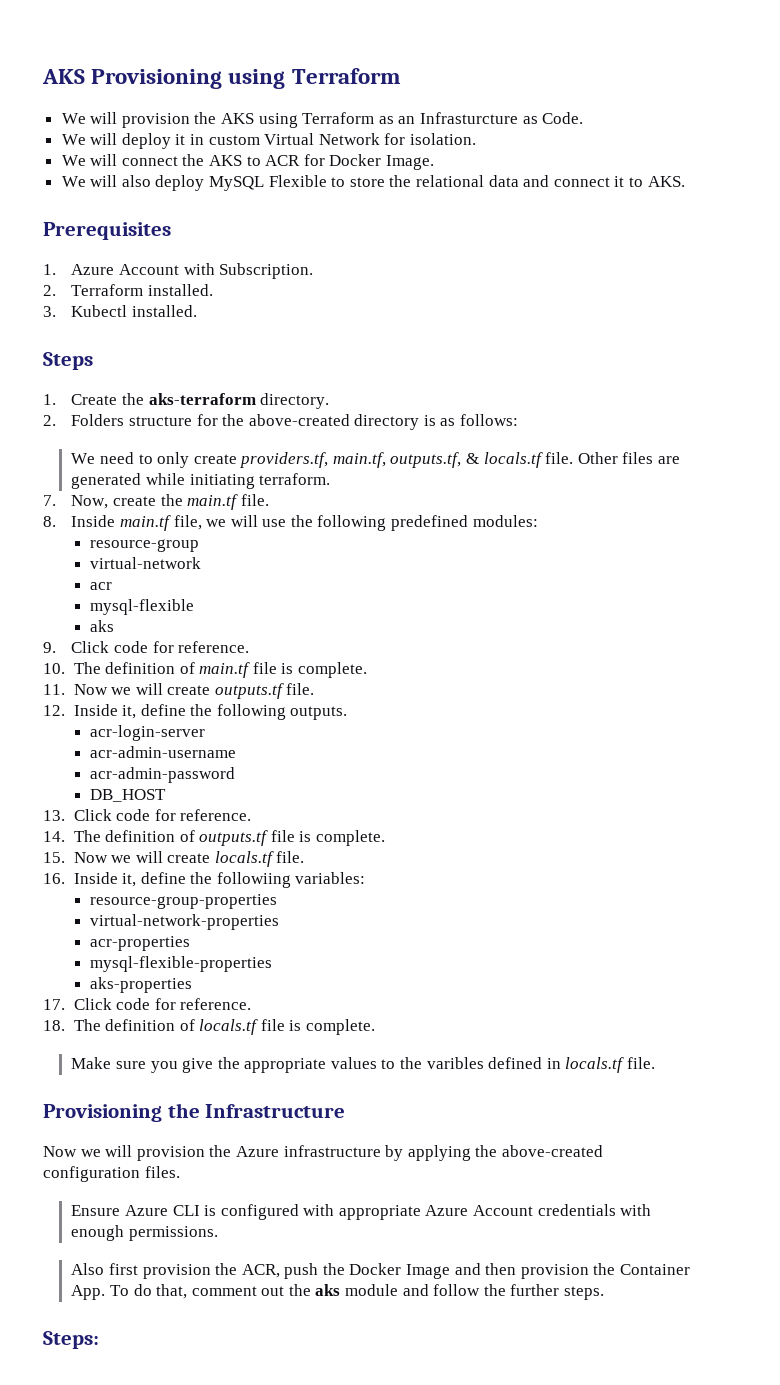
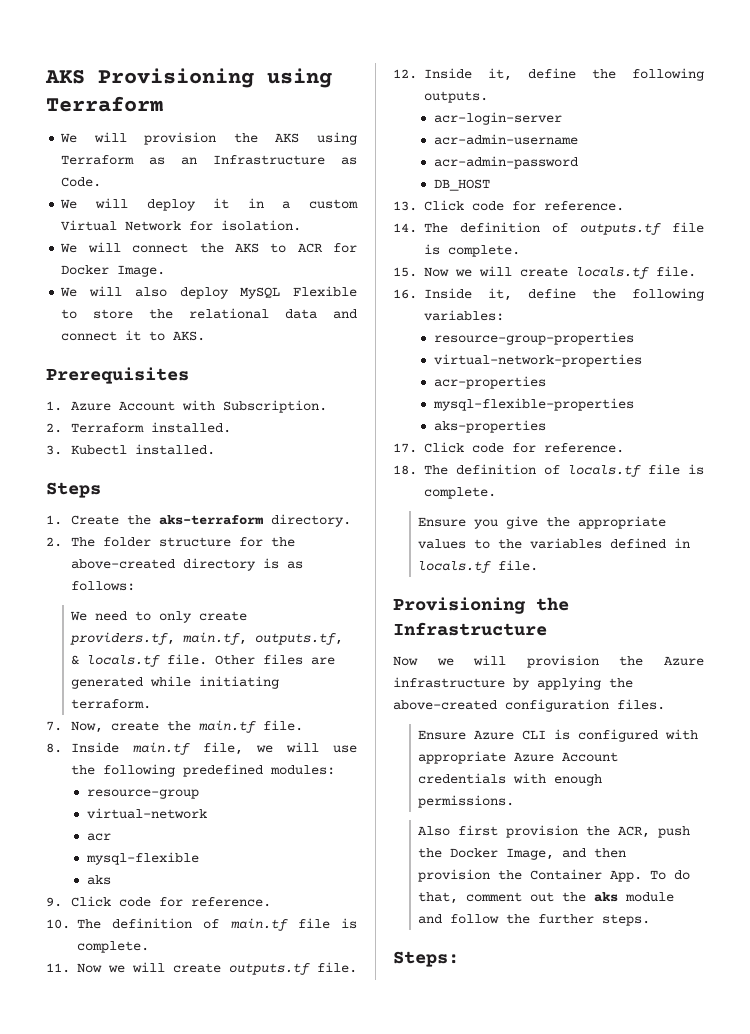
- We will provision the AKS using Terraform as an Infrasturcture as Code.
+ We will provision the AKS using Terraform as an Infrastructure as Code.
- We will deploy it in custom Virtual Network for isolation.
+ We will deploy it in a custom Virtual Network for isolation.
- 2. Folders structure for the above-created directory is as follows:
+ 2. The folder structure for the above-created directory is as follows:
- 16. Inside it, define the followiing variables:
+ 16. Inside it, define the following variables:
- Make sure you give the appropriate values to the varibles defined in locals.tf file.
+ Ensure you give the appropriate values to the variables defined in locals.tf file.
- Also first provision the ACR, push the Docker Image and then provision the Container App. To do that, comment out the aks module and follow the further steps.
+ Also first provision the ACR, push the Docker Image, and then provision the Container App. To do that, comment out the aks module and follow the further steps.

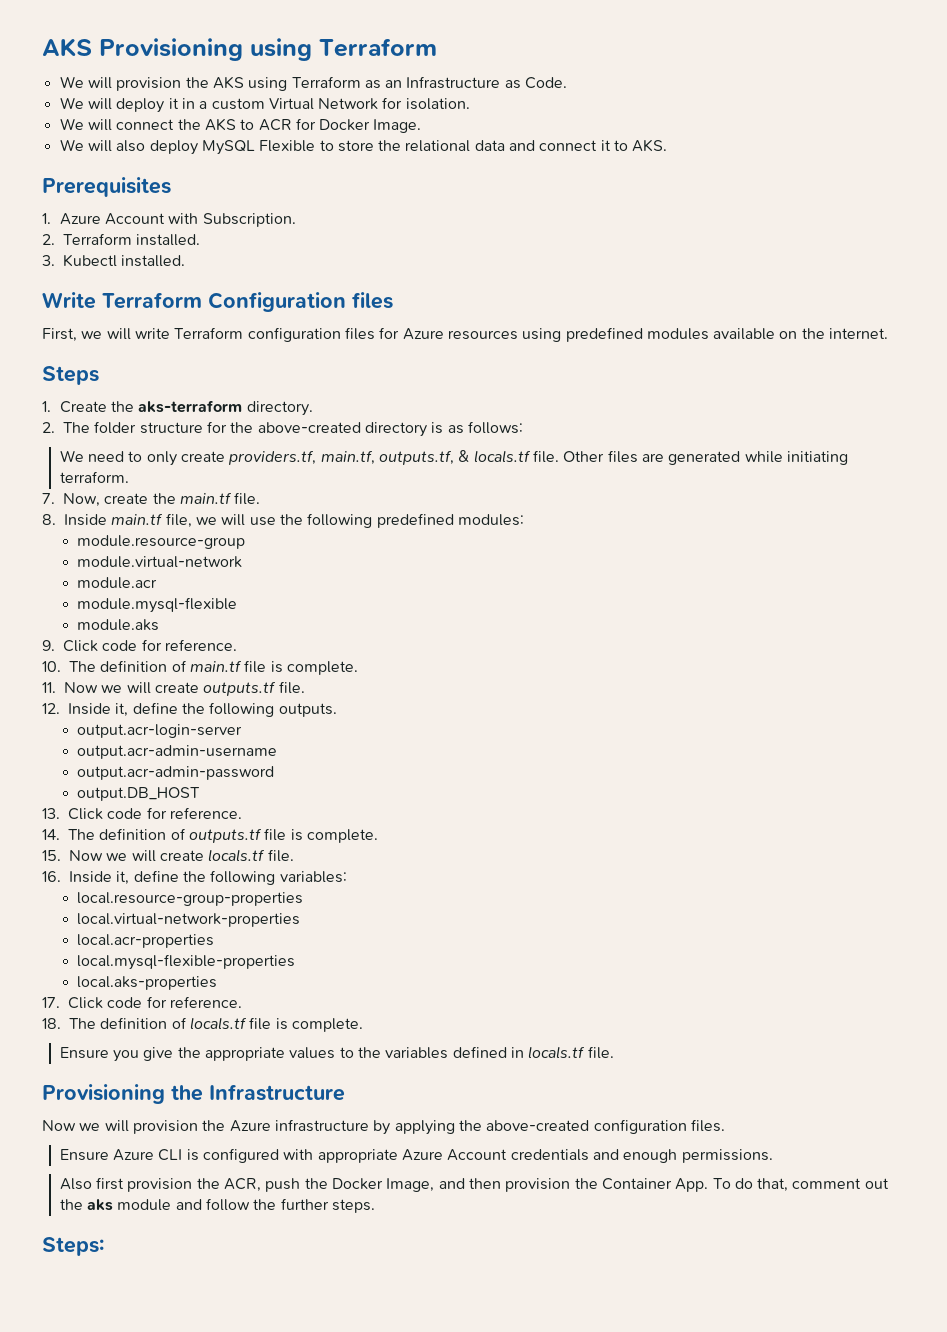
+ Write Terraform Configuration files
+ First, we will write Terraform configuration files for Azure resources using predefined modules available on the internet.
- resource-group
- virtual-network
- acr
- mysql-flexible
- aks
+ module.resource-group
+ module.virtual-network
+ module.acr
+ module.mysql-flexible
+ module.aks
- acr-login-server
- acr-admin-username
- acr-admin-password
- DB_HOST
+ output.acr-login-server
+ output.acr-admin-username
+ output.acr-admin-password
+ output.DB_HOST
- resource-group-properties
- virtual-network-properties
- acr-properties
- mysql-flexible-properties
- aks-properties
+ local.resource-group-properties
+ local.virtual-network-properties
+ local.acr-properties
+ local.mysql-flexible-properties
+ local.aks-properties
- Ensure Azure CLI is configured with appropriate Azure Account credentials with enough permissions.
+ Ensure Azure CLI is configured with appropriate Azure Account credentials and enough permissions.

